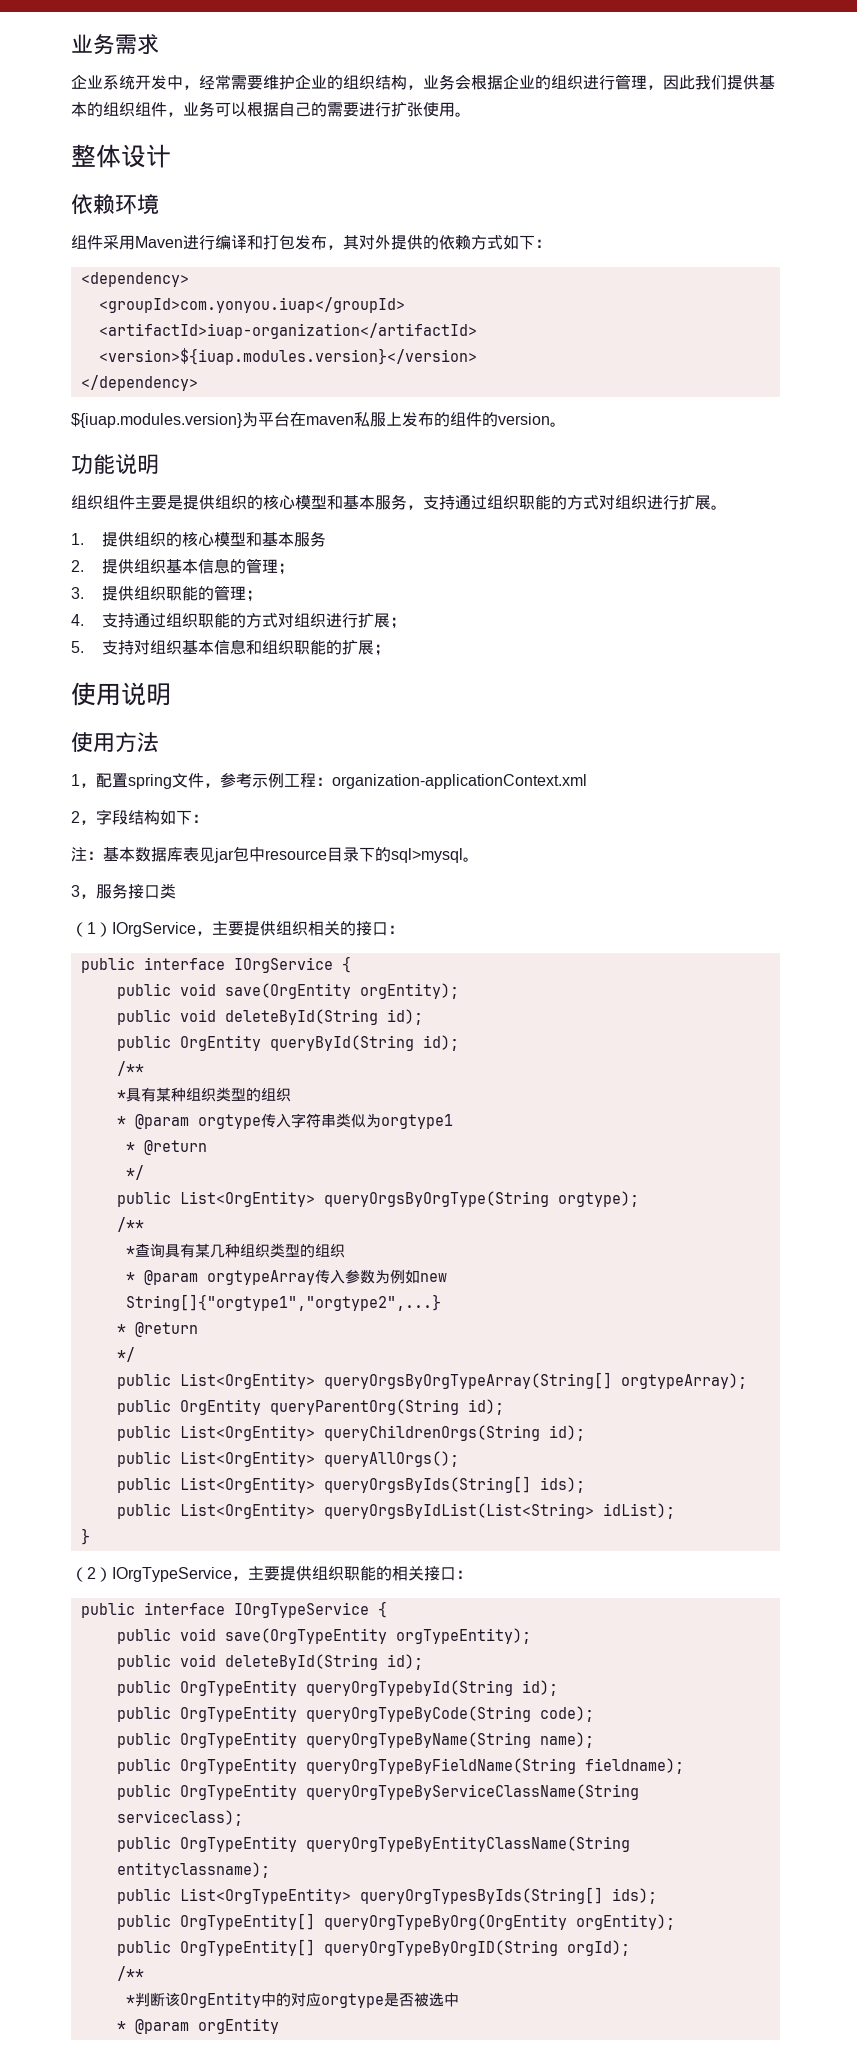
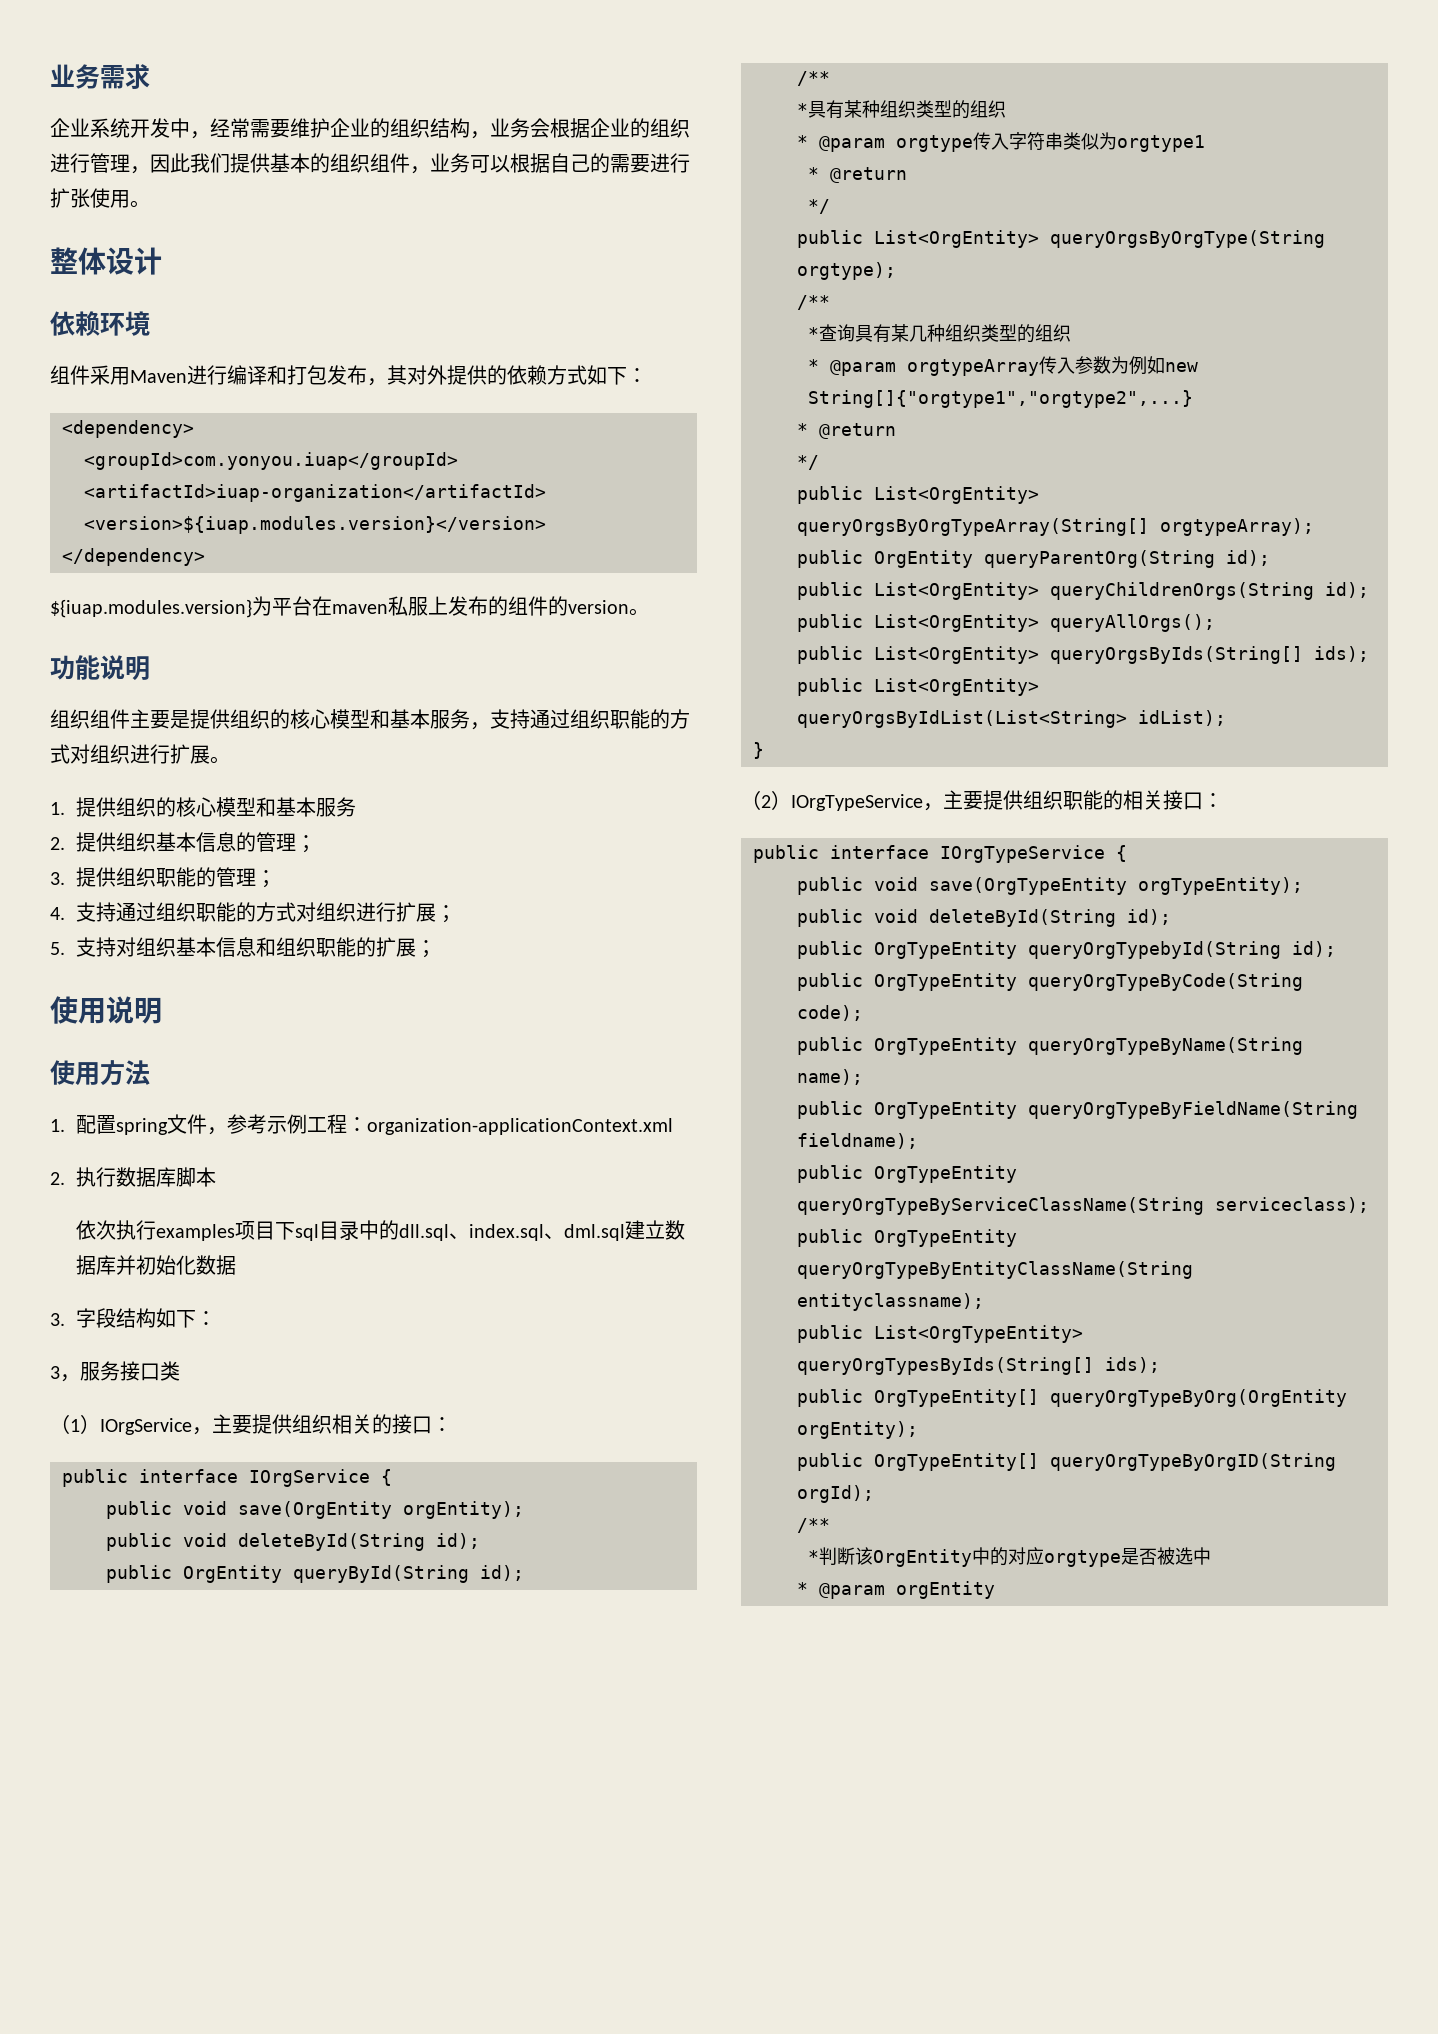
- 1，配置spring文件，参考示例工程：organization-applicationContext.xml
+ 1.配置spring文件，参考示例工程：organization-applicationContext.xml
- 2，字段结构如下：
- 注：基本数据库表见jar包中resource目录下的sql>mysql。
+ 2.执行数据库脚本
+ 依次执行examples项目下sql目录中的dll.sql、index.sql、dml.sql建立数据库并初始化数据
+ 3.字段结构如下：

